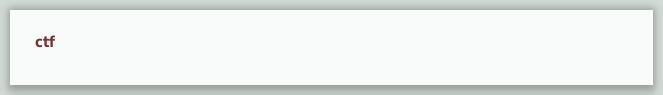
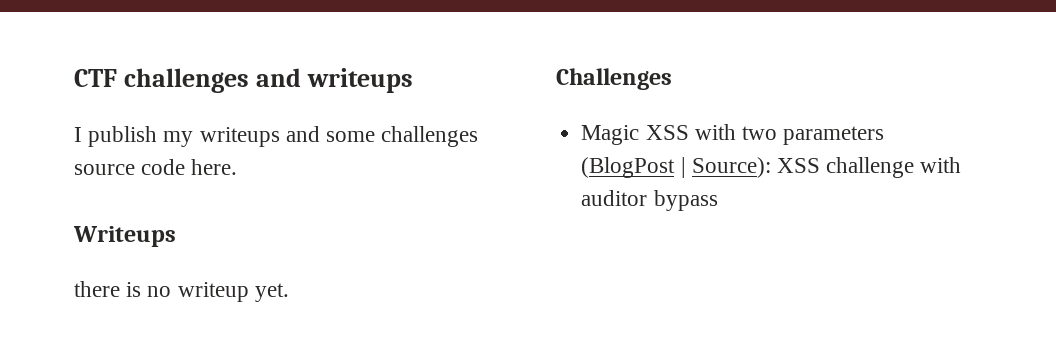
- ctf
+ CTF challenges and writeups
+ I publish my writeups and some challenges source code here.
+ Writeups
+ there is no writeup yet.
+ Challenges
+ Magic XSS with two parameters (BlogPost | Source): XSS challenge with auditor bypass

